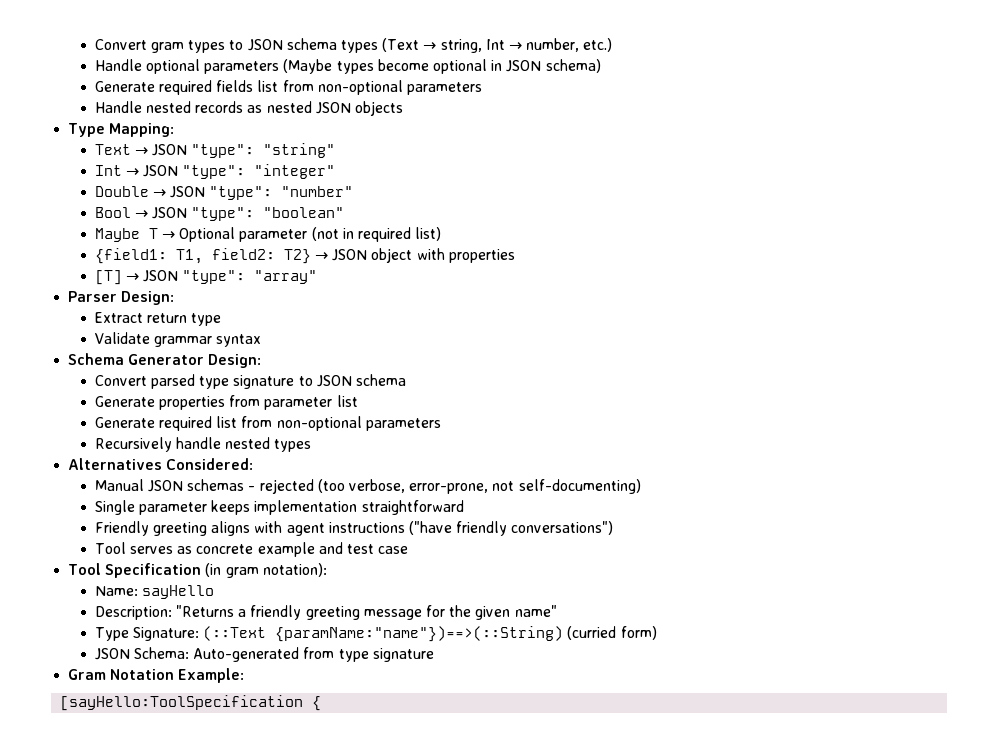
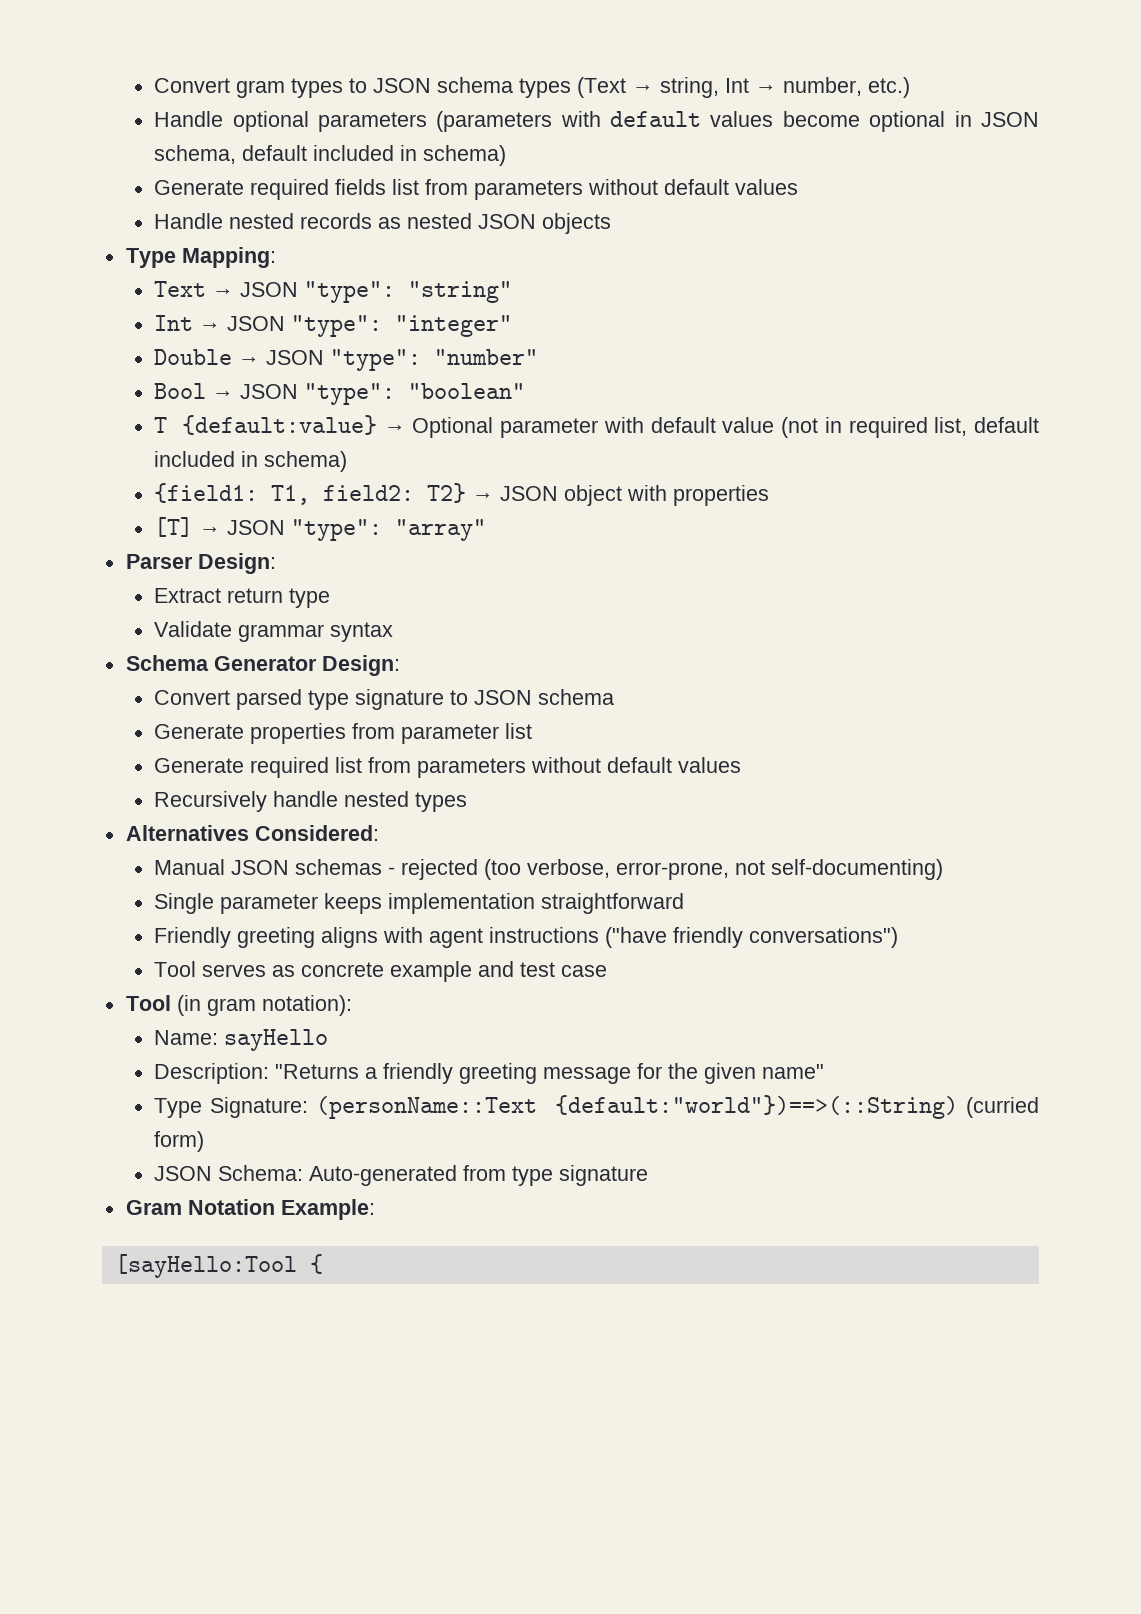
- Handle optional parameters (Maybe types become optional in JSON schema)
+ Handle optional parameters (parameters with default values become optional in JSON schema, default included in schema)
- Generate required fields list from non-optional parameters
+ Generate required fields list from parameters without default values
- Maybe T → Optional parameter (not in required list)
+ T {default:value} → Optional parameter with default value (not in required list, default included in schema)
- Generate required list from non-optional parameters
+ Generate required list from parameters without default values
- Tool Specification (in gram notation):
+ Tool (in gram notation):
- Type Signature: (::Text {paramName:"name"})==>(::String) (curried form)
+ Type Signature: (personName::Text {default:"world"})==>(::String) (curried form)
- [sayHello:ToolSpecification {
+ [sayHello:Tool {

